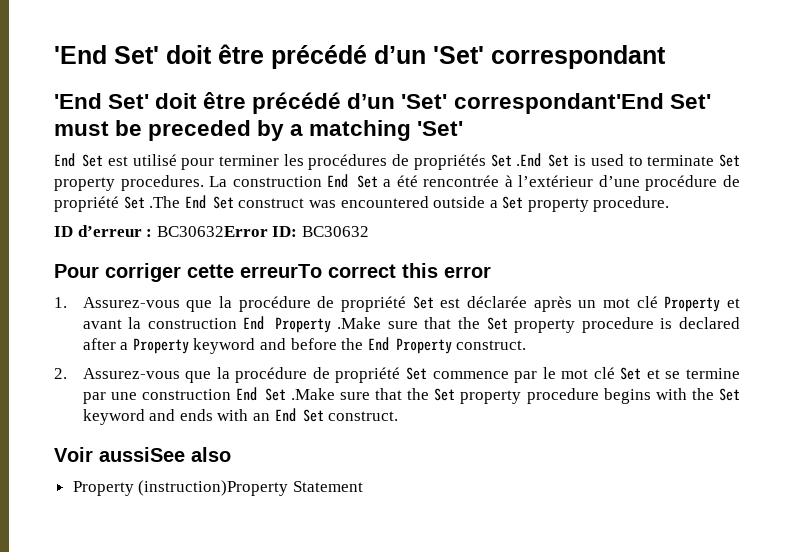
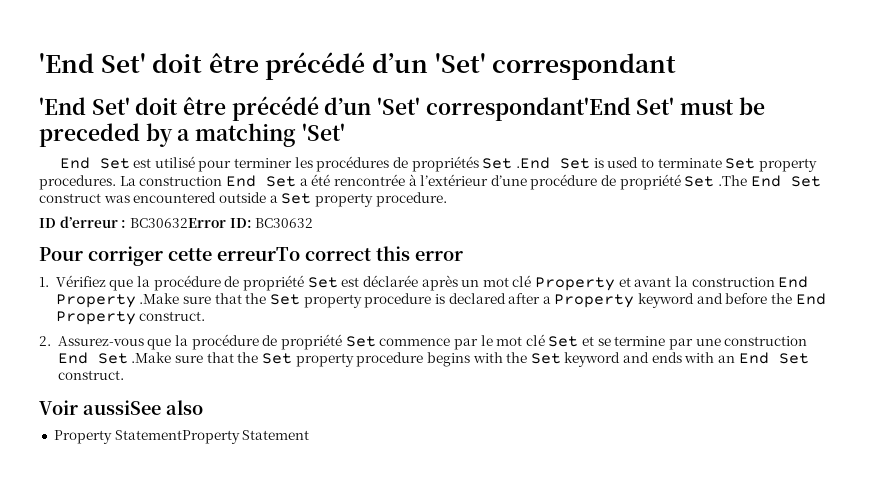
- 1. Assurez-vous que la procédure de propriété Set est déclarée après un mot clé Property et avant la construction End Property .Make sure that the Set property procedure is declared after a Property keyword and before the End Property construct.
+ 1. Vérifiez que la procédure de propriété Set est déclarée après un mot clé Property et avant la construction End Property .Make sure that the Set property procedure is declared after a Property keyword and before the End Property construct.
- Property (instruction)Property Statement
+ Property StatementProperty Statement

